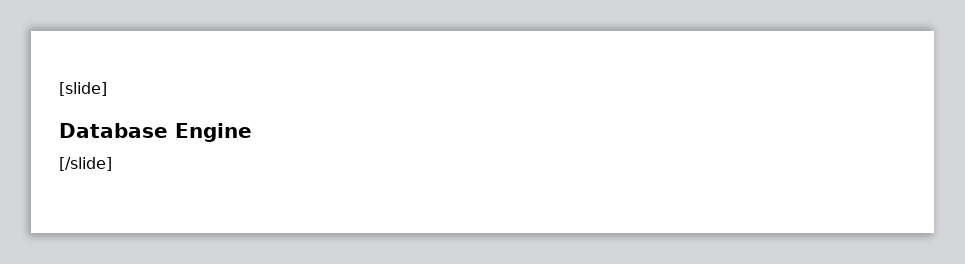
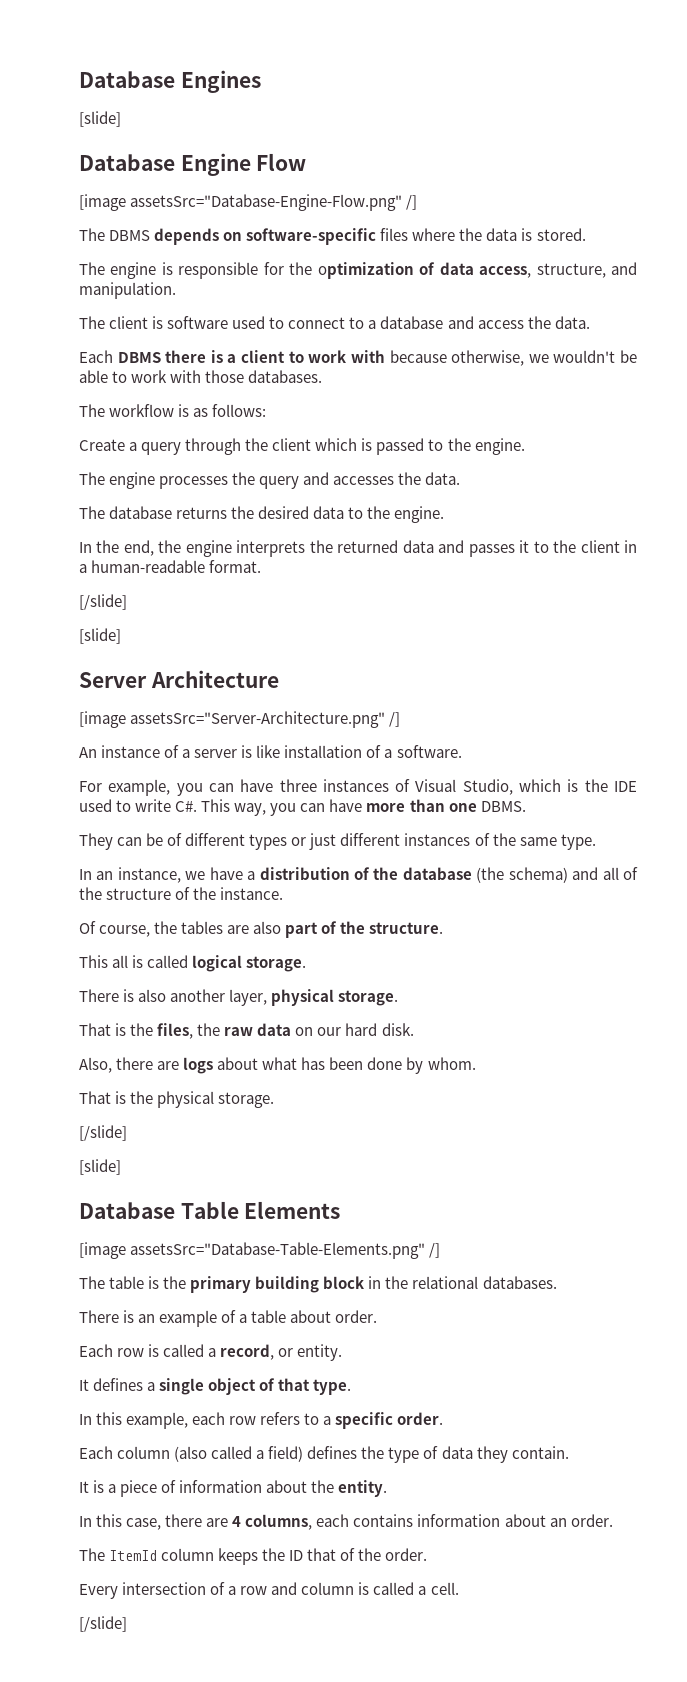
+ Database Engines
- Database Engine
+ Database Engine Flow
+ [image assetsSrc="Database-Engine-Flow.png" /]
+ The DBMS depends on software-specific files where the data is stored.
+ The engine is responsible for the optimization of data access, structure, and manipulation.
+ The client is software used to connect to a database and access the data.
+ Each DBMS there is a client to work with because otherwise, we wouldn't be able to work with those databases.
+ The workflow is as follows:
+ Create a query through the client which is passed to the engine.
+ The engine processes the query and accesses the data.
+ The database returns the desired data to the engine.
+ In the end, the engine interprets the returned data and passes it to the client in a human-readable format.
+ [/slide]
+ [slide]
+ Server Architecture
+ [image assetsSrc="Server-Architecture.png" /]
+ An instance of a server is like installation of a software.
+ For example, you can have three instances of Visual Studio, which is the IDE used to write C#. This way, you can have more than one DBMS.
+ They can be of different types or just different instances of the same type.
+ In an instance, we have a distribution of the database (the schema) and all of the structure of the instance.
+ Of course, the tables are also part of the structure.
+ This all is called logical storage.
+ There is also another layer, physical storage.
+ That is the files, the raw data on our hard disk.
+ Also, there are logs about what has been done by whom.
+ That is the physical storage.
+ [/slide]
+ [slide]
+ Database Table Elements
+ [image assetsSrc="Database-Table-Elements.png" /]
+ The table is the primary building block in the relational databases.
+ There is an example of a table about order.
+ Each row is called a record, or entity.
+ It defines a single object of that type.
+ In this example, each row refers to a specific order.
+ Each column (also called a field) defines the type of data they contain.
+ It is a piece of information about the entity.
+ In this case, there are 4 columns, each contains information about an order.
+ The ItemId column keeps the ID that of the order.
+ Every intersection of a row and column is called a cell.

